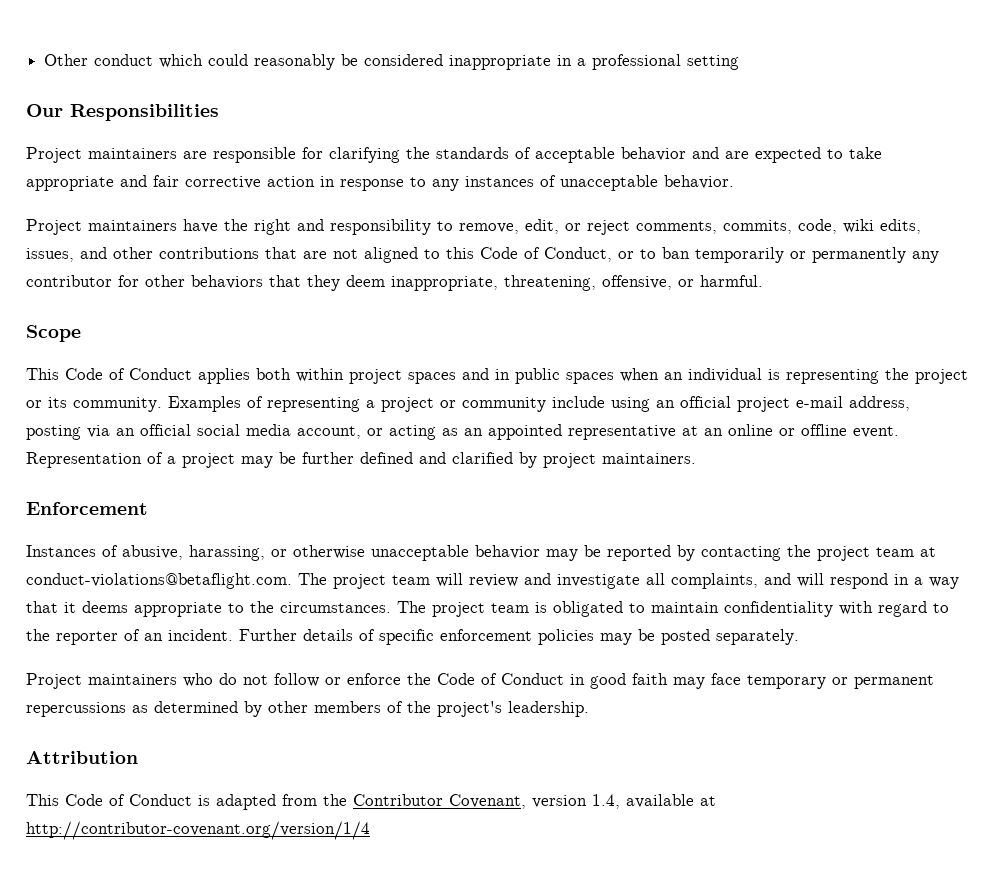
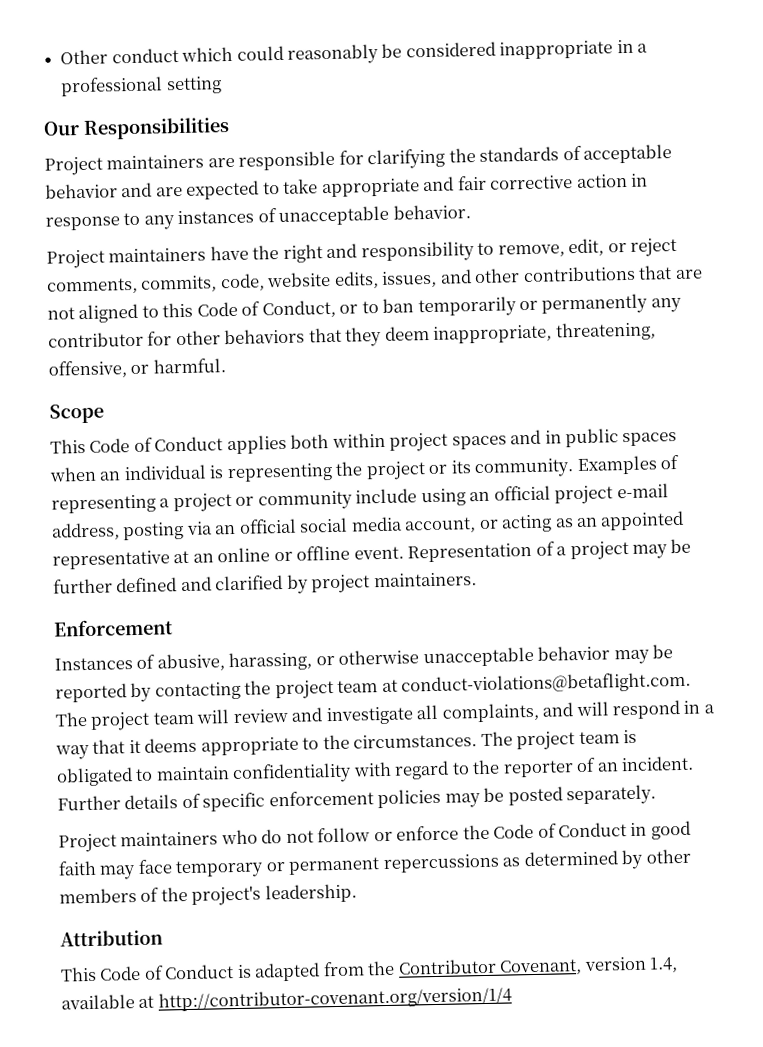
- Project maintainers have the right and responsibility to remove, edit, or reject comments, commits, code, wiki edits, issues, and other contributions that are not aligned to this Code of Conduct, or to ban temporarily or permanently any contributor for other behaviors that they deem inappropriate, threatening, offensive, or harmful.
+ Project maintainers have the right and responsibility to remove, edit, or reject comments, commits, code, website edits, issues, and other contributions that are not aligned to this Code of Conduct, or to ban temporarily or permanently any contributor for other behaviors that they deem inappropriate, threatening, offensive, or harmful.

